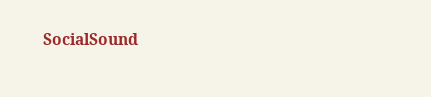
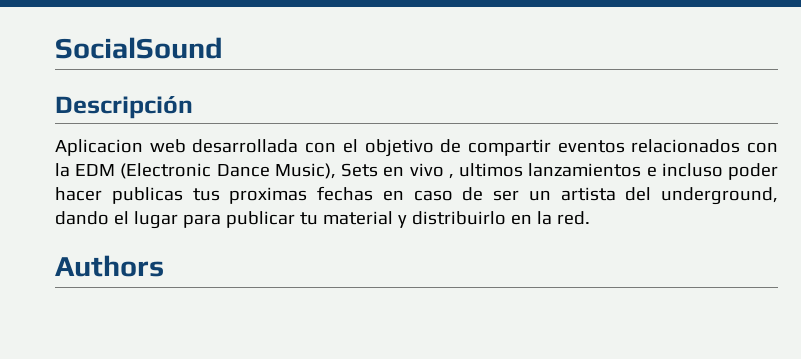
+ Descripción
+ Aplicacion web desarrollada con el objetivo de compartir eventos relacionados con la EDM (Electronic Dance Music), Sets en vivo , ultimos lanzamientos e incluso poder hacer publicas tus proximas fechas en caso de ser un artista del underground, dando el lugar para publicar tu material y distribuirlo en la red.
+ Authors

